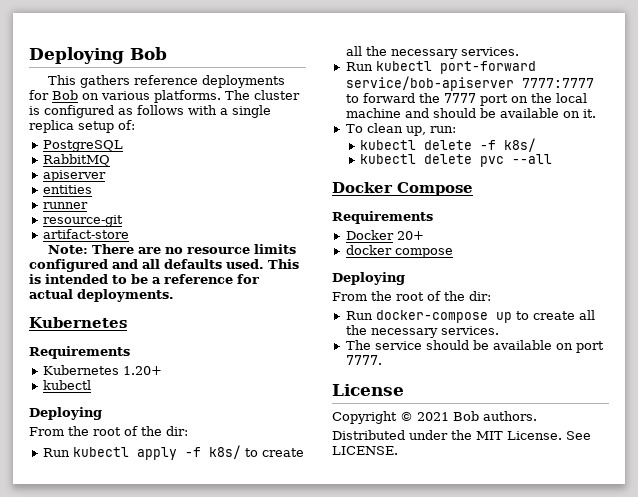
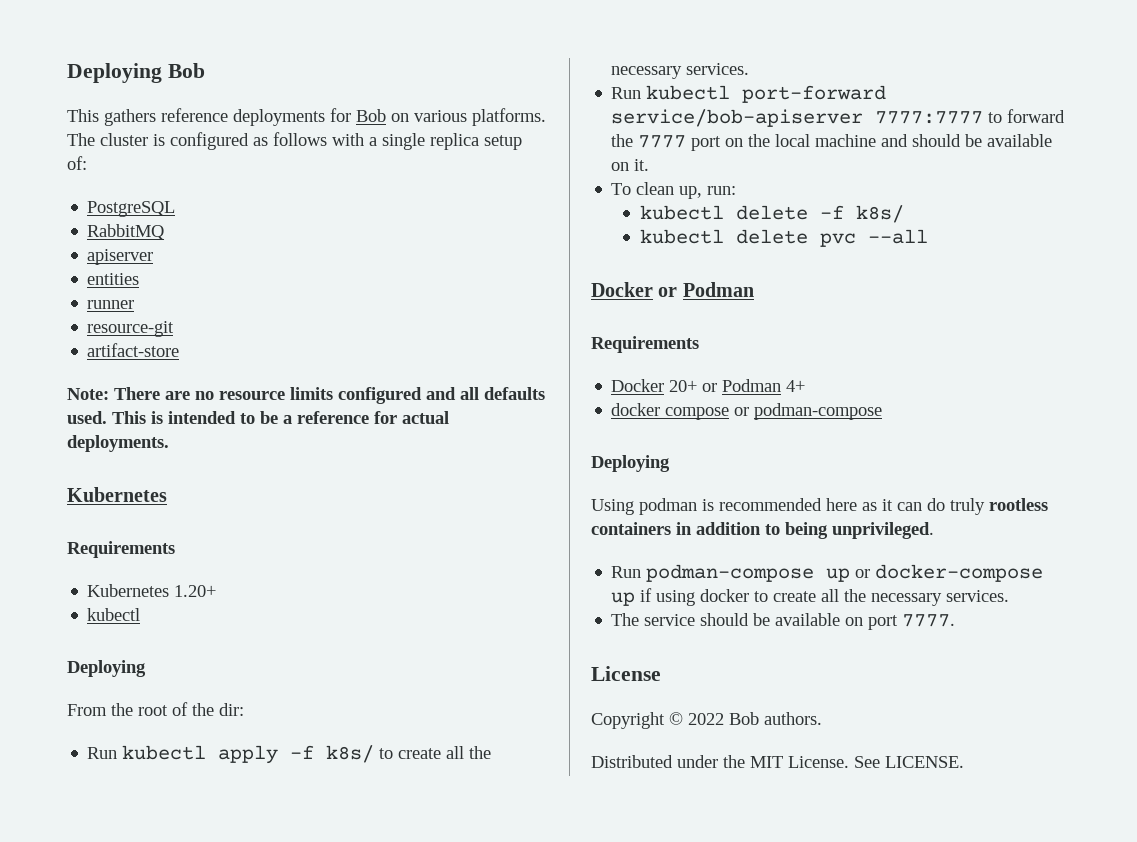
- Docker Compose
+ Docker or Podman
- Docker 20+
+ Docker 20+ or Podman 4+
- docker compose
+ docker compose or podman-compose
  Deploying
- From the root of the dir:
- Run docker-compose up to create all the necessary services.
+ Using podman is recommended here as it can do truly rootless containers in addition to being unprivileged.
+ Run podman-compose up or docker-compose up if using docker to create all the necessary services.
- Copyright © 2021 Bob authors.
+ Copyright © 2022 Bob authors.

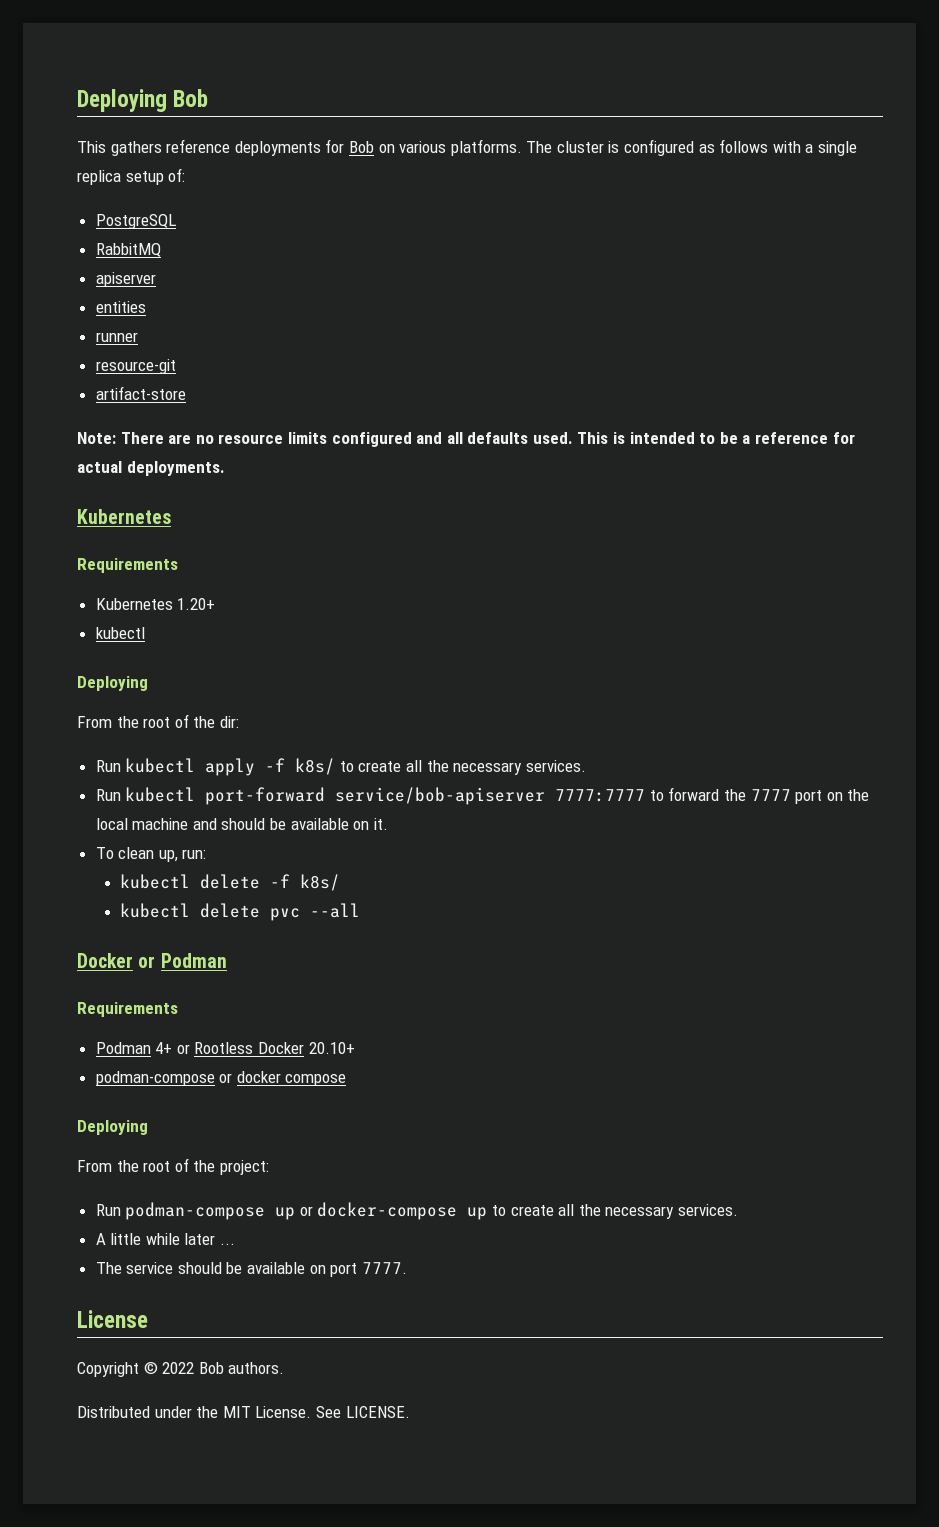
- Docker 20+ or Podman 4+
- docker compose or podman-compose
+ Podman 4+ or Rootless Docker 20.10+
+ podman-compose or docker compose
  Deploying
- Using podman is recommended here as it can do truly rootless containers in addition to being unprivileged.
+ From the root of the project:
- Run podman-compose up or docker-compose up if using docker to create all the necessary services.
+ Run podman-compose up or docker-compose up to create all the necessary services.
+ A little while later ...

